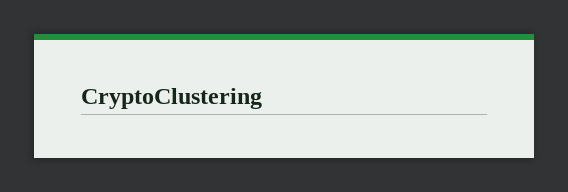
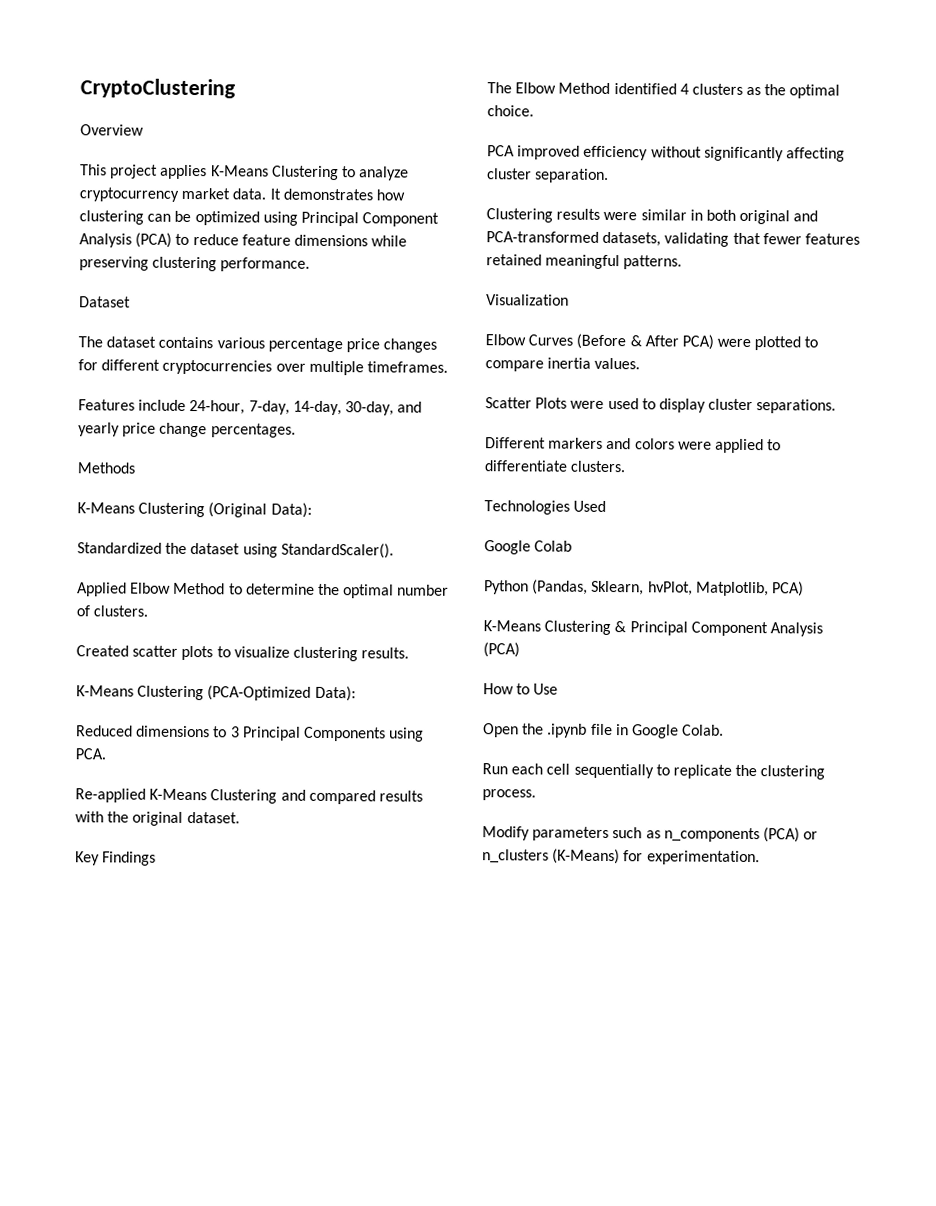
+ Overview
+ This project applies K-Means Clustering to analyze cryptocurrency market data. It demonstrates how clustering can be optimized using Principal Component Analysis (PCA) to reduce feature dimensions while preserving clustering performance.
+ Dataset
+ The dataset contains various percentage price changes for different cryptocurrencies over multiple timeframes.
+ Features include 24-hour, 7-day, 14-day, 30-day, and yearly price change percentages.
+ Methods
+ K-Means Clustering (Original Data):
+ Standardized the dataset using StandardScaler().
+ Applied Elbow Method to determine the optimal number of clusters.
+ Created scatter plots to visualize clustering results.
+ K-Means Clustering (PCA-Optimized Data):
+ Reduced dimensions to 3 Principal Components using PCA.
+ Re-applied K-Means Clustering and compared results with the original dataset.
+ Key Findings
+ The Elbow Method identified 4 clusters as the optimal choice.
+ PCA improved efficiency without significantly affecting cluster separation.
+ Clustering results were similar in both original and PCA-transformed datasets, validating that fewer features retained meaningful patterns.
+ Visualization
+ Elbow Curves (Before & After PCA) were plotted to compare inertia values.
+ Scatter Plots were used to display cluster separations.
+ Different markers and colors were applied to differentiate clusters.
+ Technologies Used
+ Google Colab
+ Python (Pandas, Sklearn, hvPlot, Matplotlib, PCA)
+ K-Means Clustering & Principal Component Analysis (PCA)
+ How to Use
+ Open the .ipynb file in Google Colab.
+ Run each cell sequentially to replicate the clustering process.
+ Modify parameters such as n_components (PCA) or n_clusters (K-Means) for experimentation.

